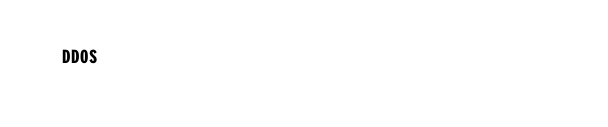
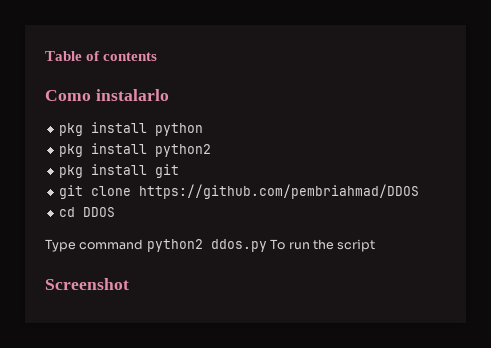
- DDOS
+ Table of contents
+ Como instalarlo
+ pkg install python
+ pkg install python2
+ pkg install git
+ git clone https://github.com/pembriahmad/DDOS
+ cd DDOS
+ Type command python2 ddos.py To run the script
+ Screenshot

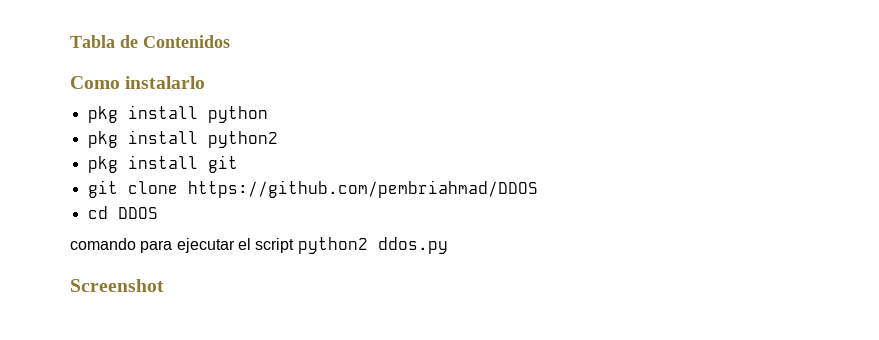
- Table of contents
+ Tabla de Contenidos
- Type command python2 ddos.py To run the script
+ comando para ejecutar el script python2 ddos.py

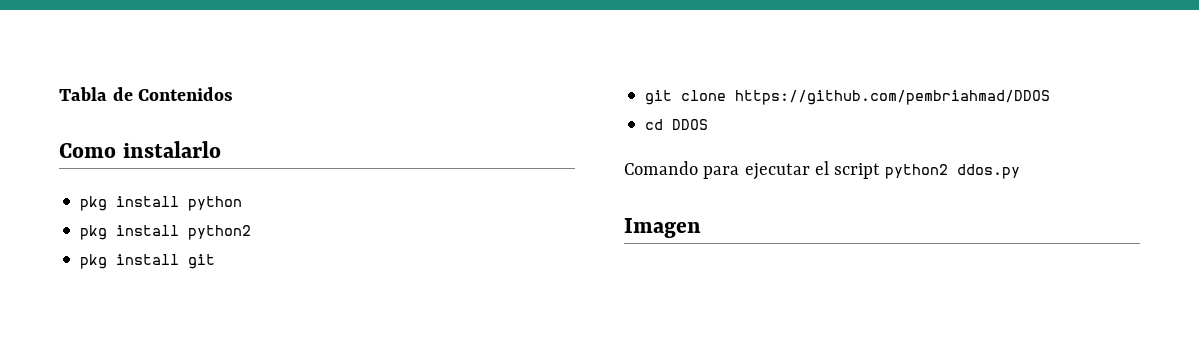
- comando para ejecutar el script python2 ddos.py
+ Comando para ejecutar el script python2 ddos.py
- Screenshot
+ Imagen

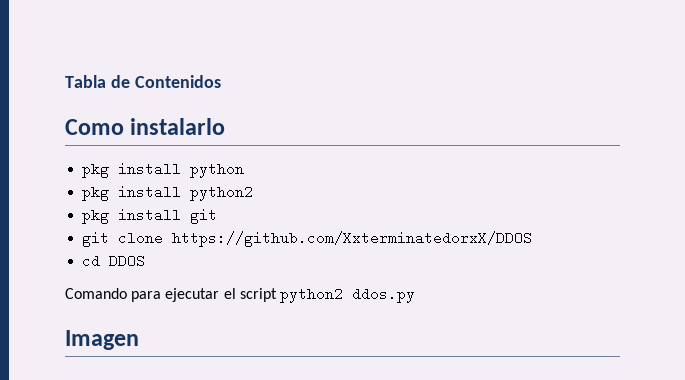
- git clone https://github.com/pembriahmad/DDOS
+ git clone https://github.com/XxterminatedorxX/DDOS

